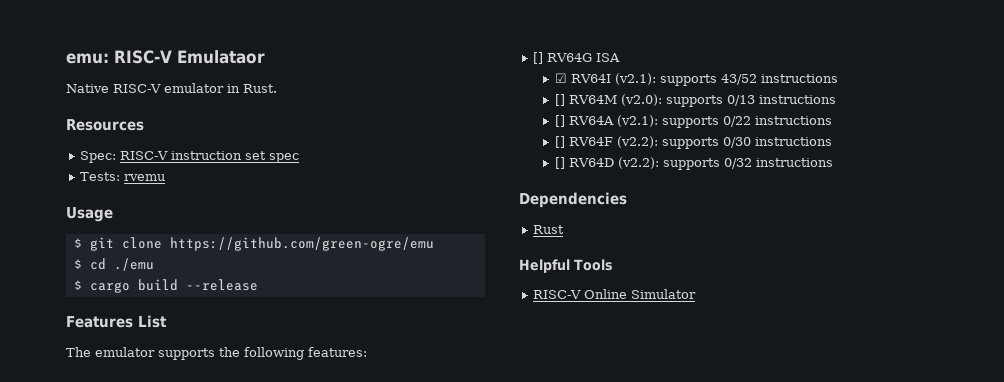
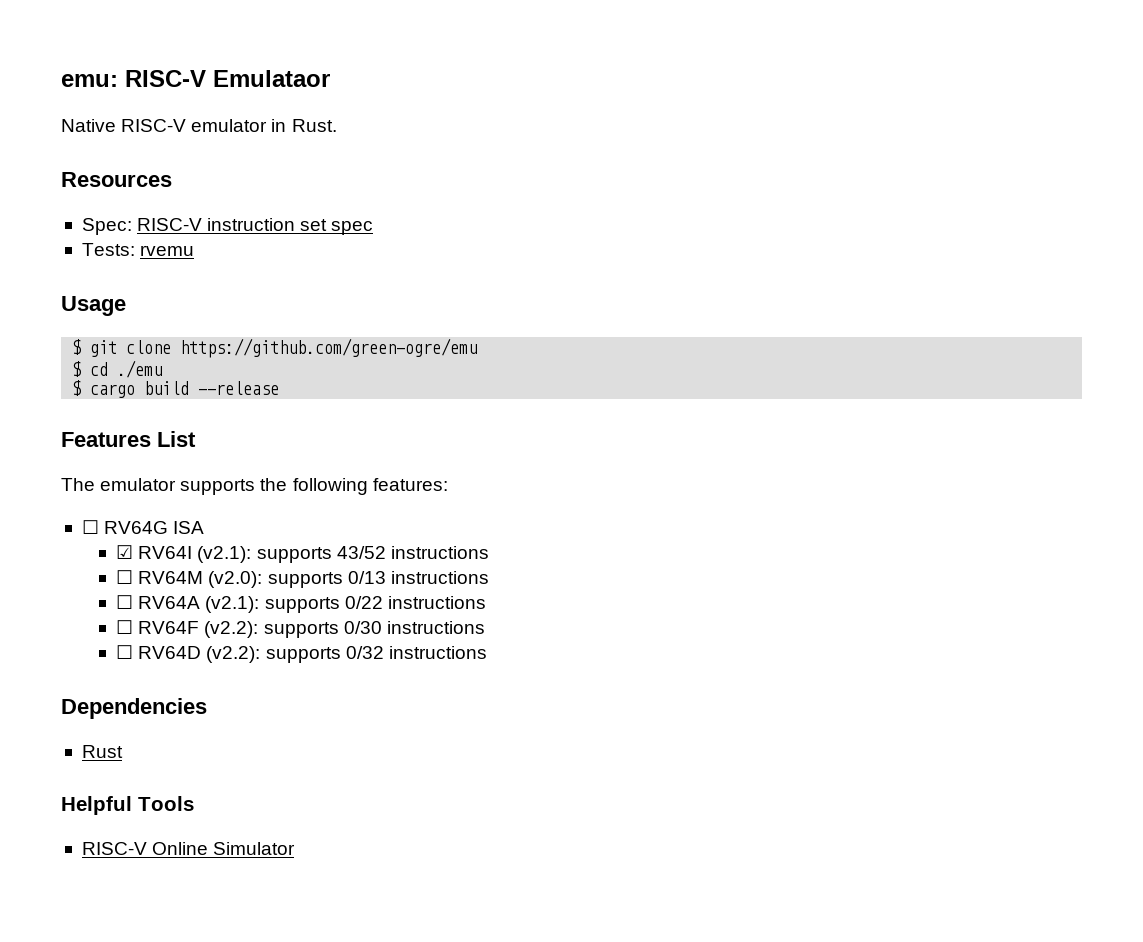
- [] RV64G ISA
+ ☐ RV64G ISA
- [] RV64M (v2.0): supports 0/13 instructions
+ ☐ RV64M (v2.0): supports 0/13 instructions
- [] RV64A (v2.1): supports 0/22 instructions
+ ☐ RV64A (v2.1): supports 0/22 instructions
- [] RV64F (v2.2): supports 0/30 instructions
+ ☐ RV64F (v2.2): supports 0/30 instructions
- [] RV64D (v2.2): supports 0/32 instructions
+ ☐ RV64D (v2.2): supports 0/32 instructions

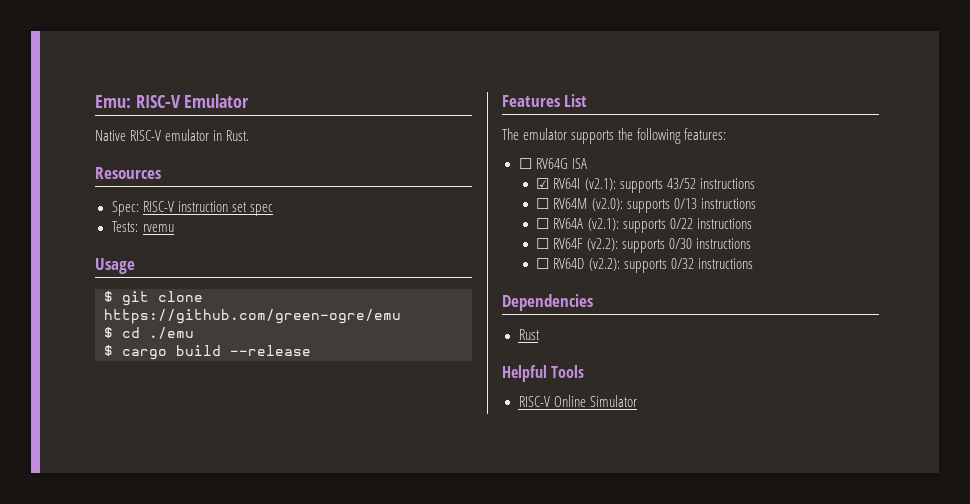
- emu: RISC-V Emulataor
+ Emu: RISC-V Emulator

